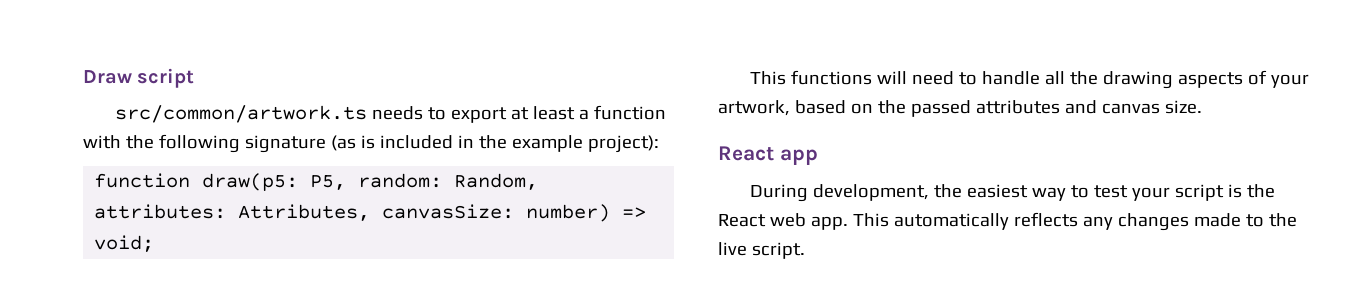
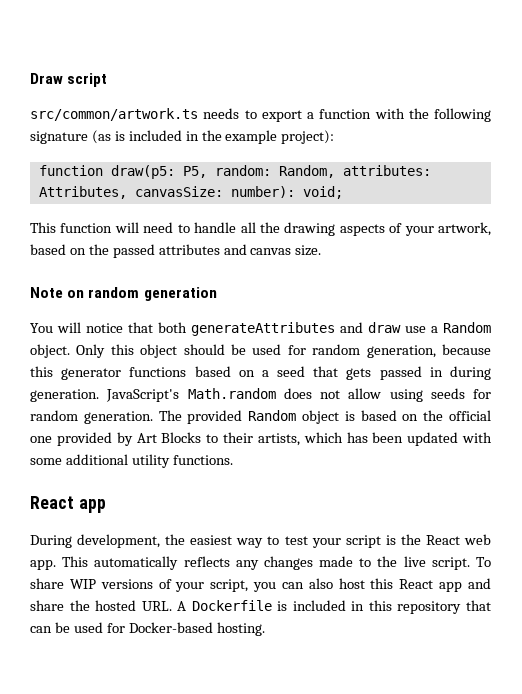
- src/common/artwork.ts needs to export at least a function with the following signature (as is included in the example project):
+ src/common/artwork.ts needs to export a function with the following signature (as is included in the example project):
- function draw(p5: P5, random: Random, attributes: Attributes, canvasSize: number) => void;
+ function draw(p5: P5, random: Random, attributes: Attributes, canvasSize: number): void;
- This functions will need to handle all the drawing aspects of your artwork, based on the passed attributes and canvas size.
+ This function will need to handle all the drawing aspects of your artwork, based on the passed attributes and canvas size.
+ Note on random generation
+ You will notice that both generateAttributes and draw use a Random object. Only this object should be used for random generation, because this generator functions based on a seed that gets passed in during generation. JavaScript's Math.random does not allow using seeds for random generation. The provided Random object is based on the official one provided by Art Blocks to their artists, which has been updated with some additional utility functions.
+ To share WIP versions of your script, you can also host this React app and share the hosted URL. A Dockerfile is included in this repository that can be used for Docker-based hosting.

